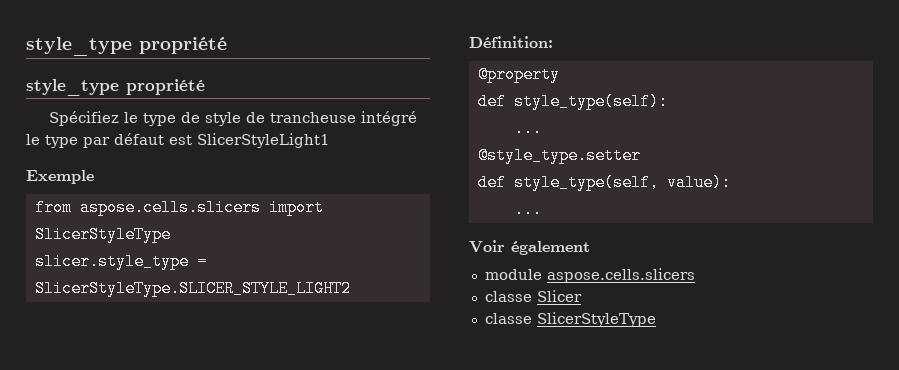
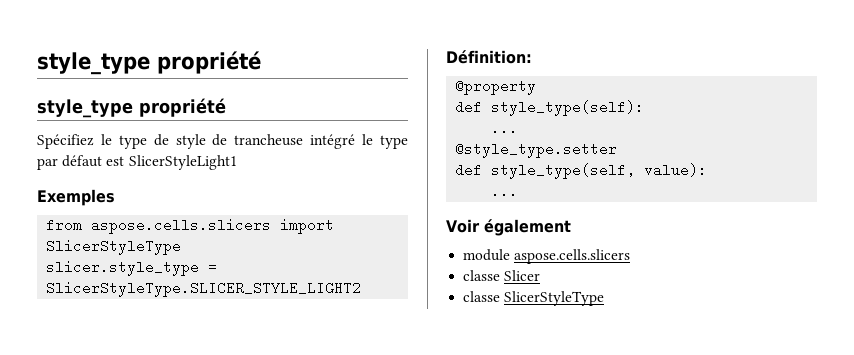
- Exemple
+ Exemples

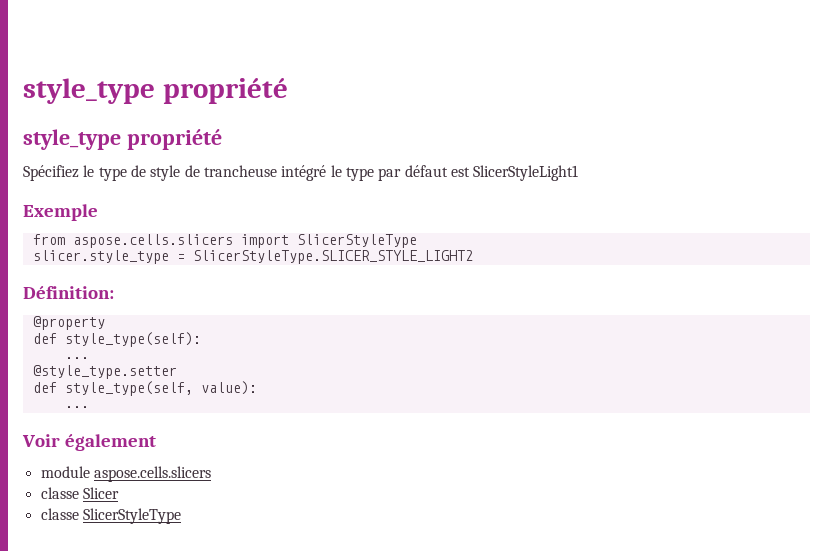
- Exemples
+ Exemple

